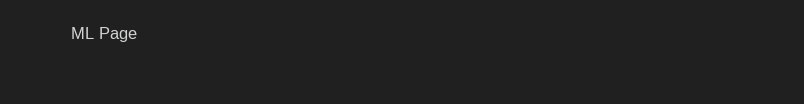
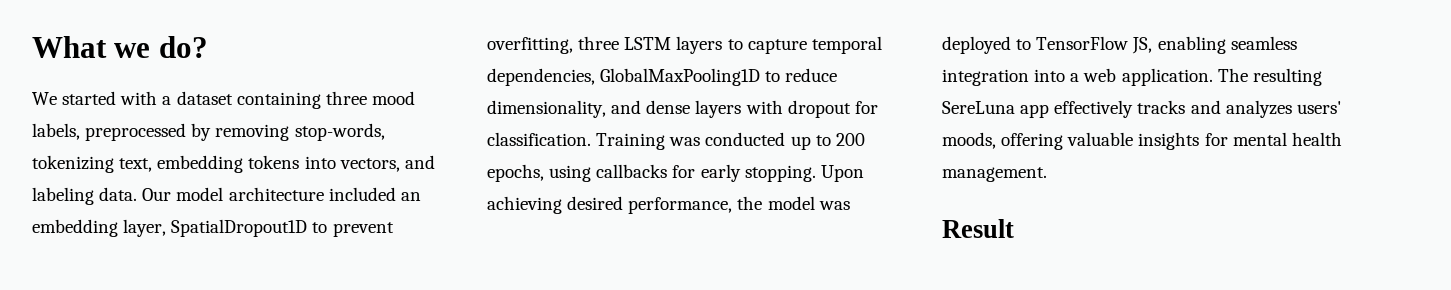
- ML Page
+ What we do?
+ We started with a dataset containing three mood labels, preprocessed by removing stop-words, tokenizing text, embedding tokens into vectors, and labeling data. Our model architecture included an embedding layer, SpatialDropout1D to prevent overfitting, three LSTM layers to capture temporal dependencies, GlobalMaxPooling1D to reduce dimensionality, and dense layers with dropout for classification. Training was conducted up to 200 epochs, using callbacks for early stopping. Upon achieving desired performance, the model was deployed to TensorFlow JS, enabling seamless integration into a web application. The resulting SereLuna app effectively tracks and analyzes users' moods, offering valuable insights for mental health management.
+ Result

